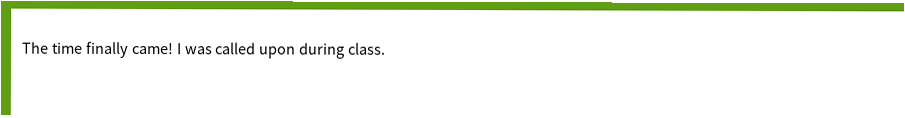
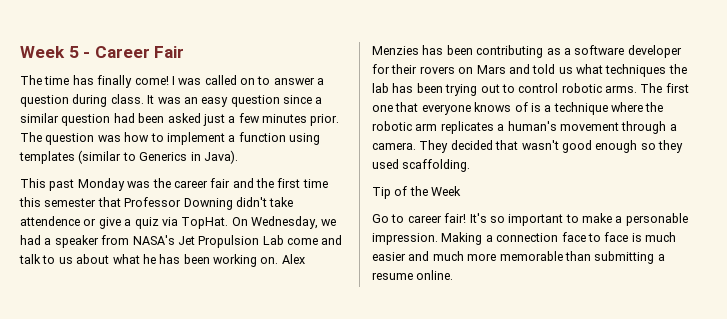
- The time finally came! I was called upon during class.
+ Week 5 - Career Fair
+ The time has finally come! I was called on to answer a question during class. It was an easy question since a similar question had been asked just a few minutes prior. The question was how to implement a function using templates (similar to Generics in Java).
+ This past Monday was the career fair and the first time this semester that Professor Downing didn't take attendence or give a quiz via TopHat. On Wednesday, we had a speaker from NASA's Jet Propulsion Lab come and talk to us about what he has been working on. Alex Menzies has been contributing as a software developer for their rovers on Mars and told us what techniques the lab has been trying out to control robotic arms. The first one that everyone knows of is a technique where the robotic arm replicates a human's movement through a camera. They decided that wasn't good enough so they used scaffolding.
+ Tip of the Week
+ Go to career fair! It's so important to make a personable impression. Making a connection face to face is much easier and much more memorable than submitting a resume online.

